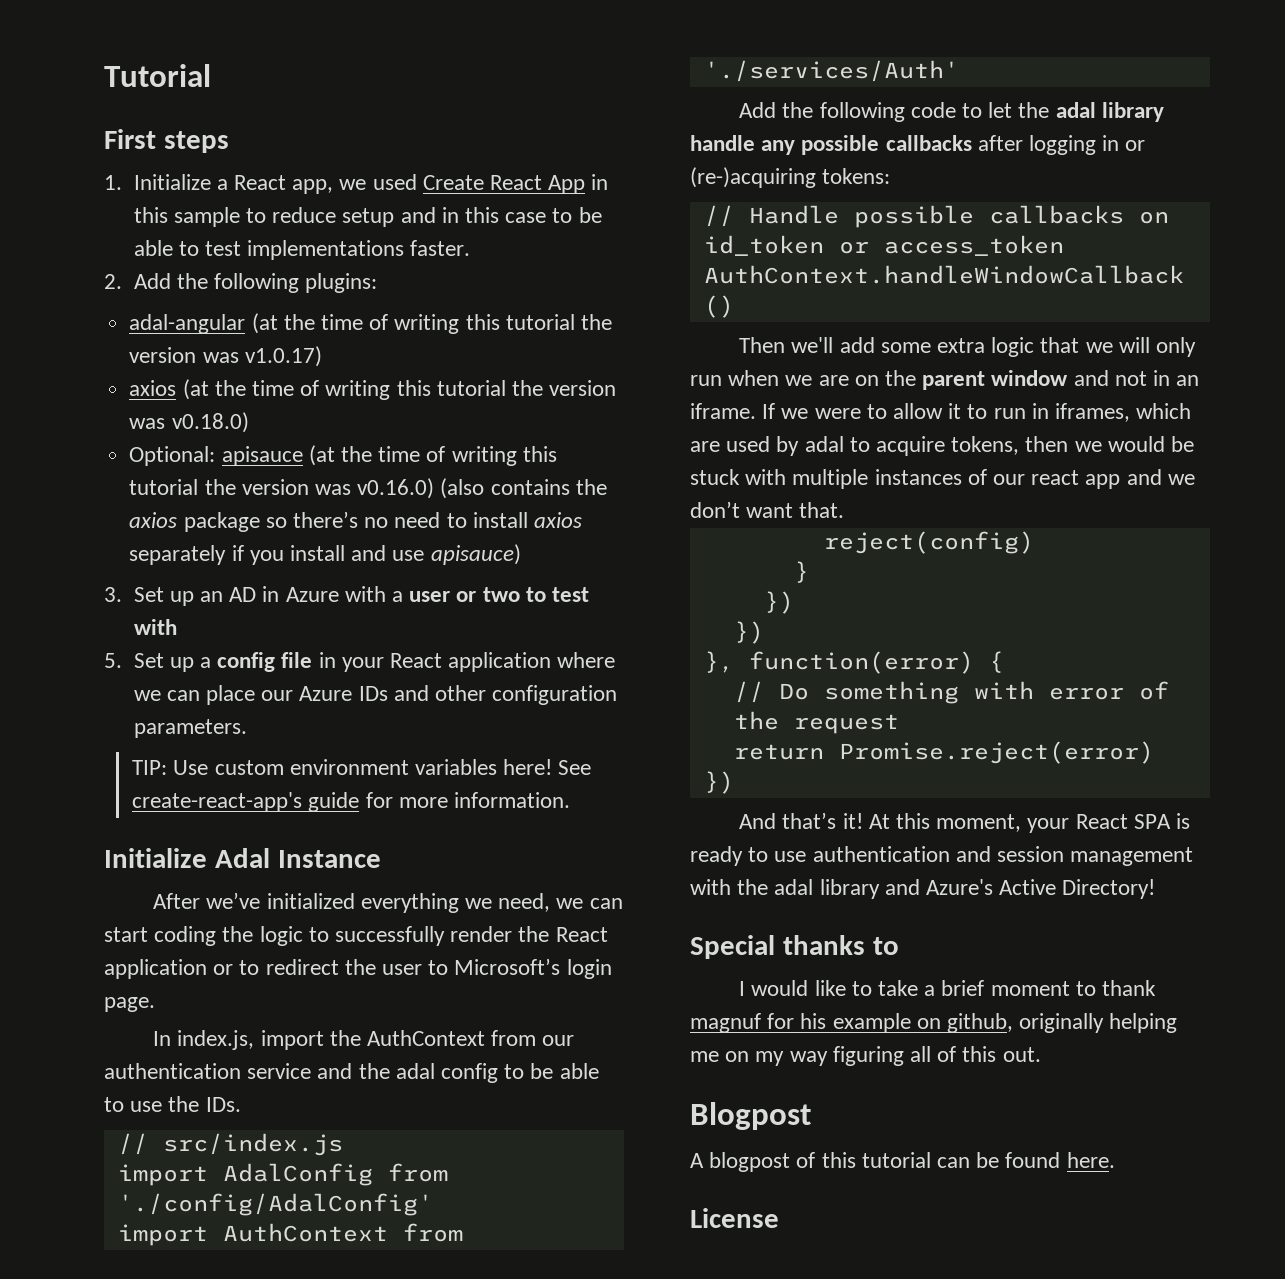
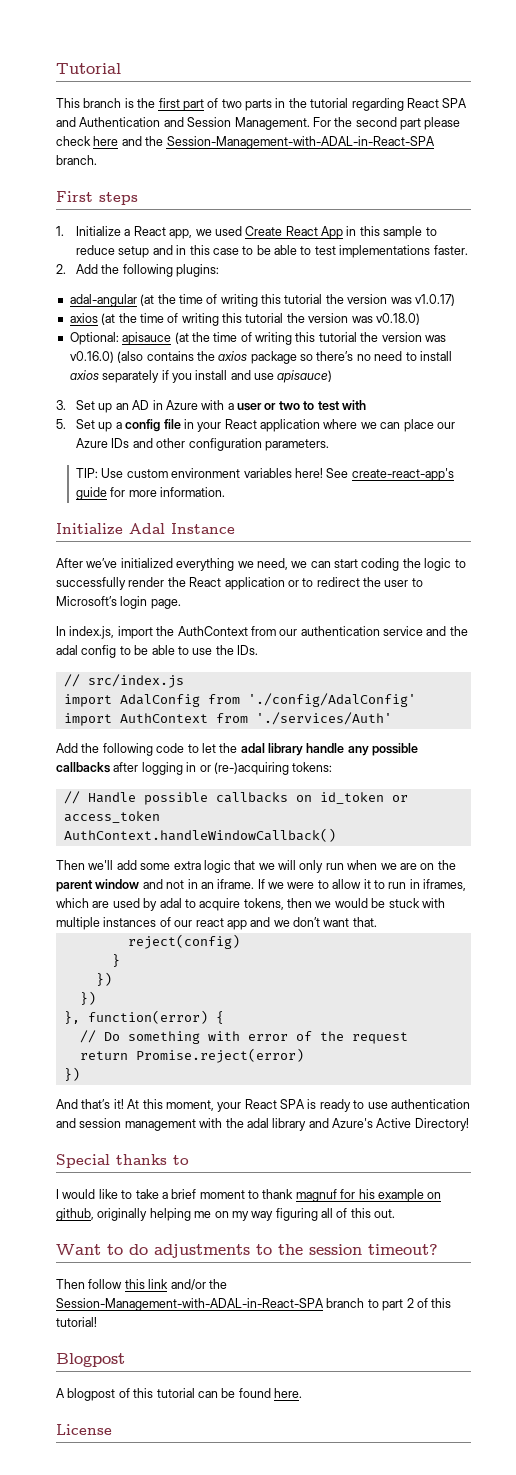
+ This branch is the first part of two parts in the tutorial regarding React SPA and Authentication and Session Management. For the second part please check here and the Session-Management-with-ADAL-in-React-SPA branch.
+ Want to do adjustments to the session timeout?
+ Then follow this link and/or the Session-Management-with-ADAL-in-React-SPA branch to part 2 of this tutorial!

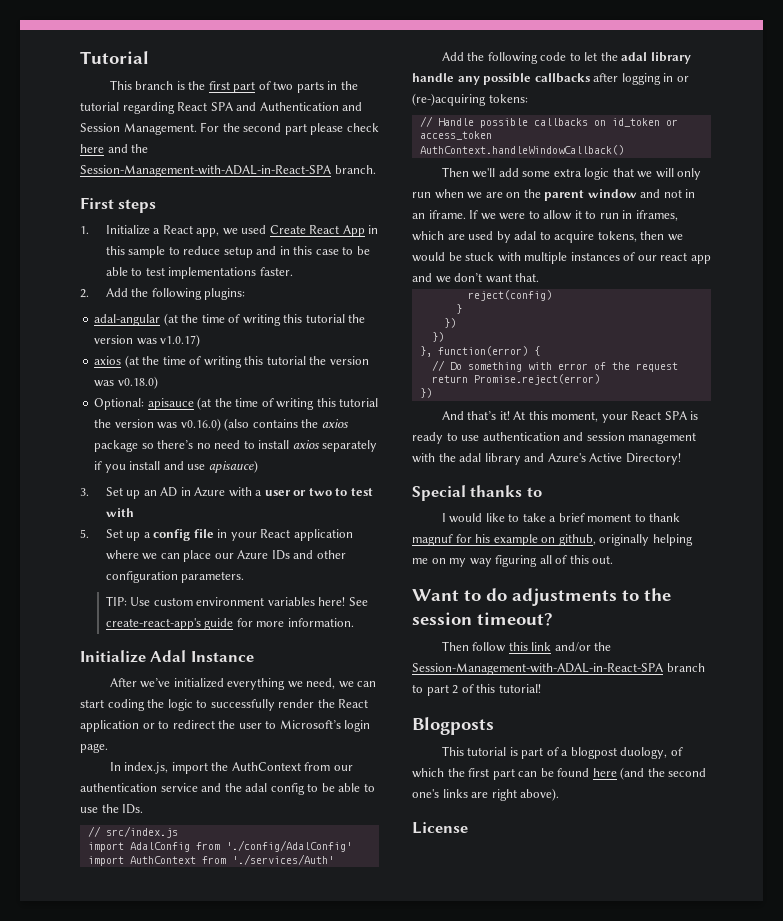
- Blogpost
- A blogpost of this tutorial can be found here.
+ Blogposts
+ This tutorial is part of a blogpost duology, of which the first part can be found here (and the second one's links are right above).

